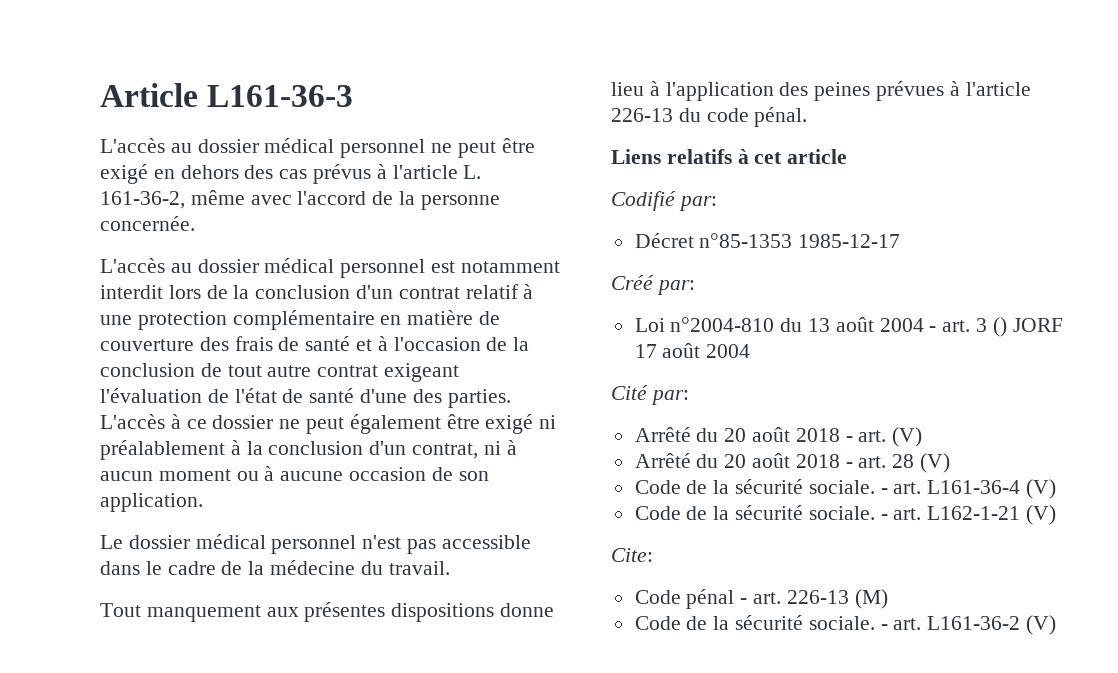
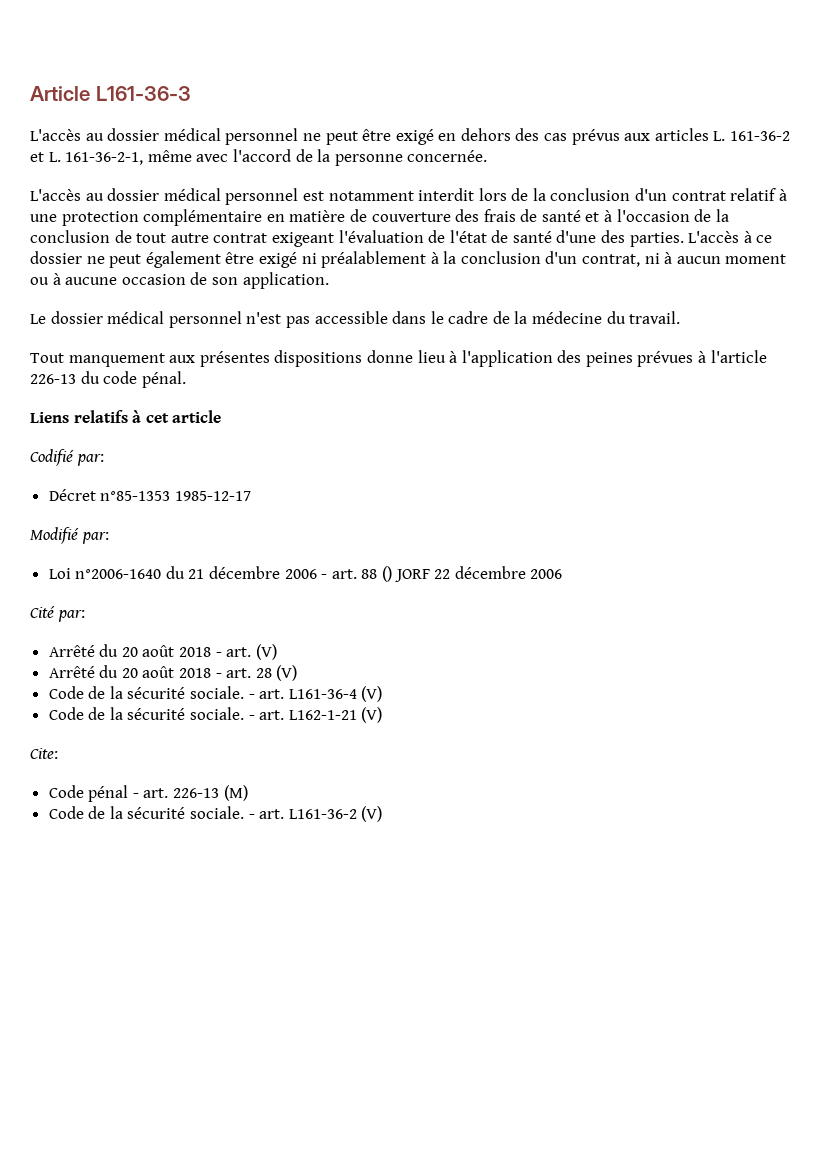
- L'accès au dossier médical personnel ne peut être exigé en dehors des cas prévus à l'article L. 161-36-2, même avec l'accord de la personne concernée.
+ L'accès au dossier médical personnel ne peut être exigé en dehors des cas prévus aux articles L. 161-36-2 et L. 161-36-2-1, même avec l'accord de la personne concernée.
- Créé par:
+ Modifié par:
- Loi n°2004-810 du 13 août 2004 - art. 3 () JORF 17 août 2004
+ Loi n°2006-1640 du 21 décembre 2006 - art. 88 () JORF 22 décembre 2006

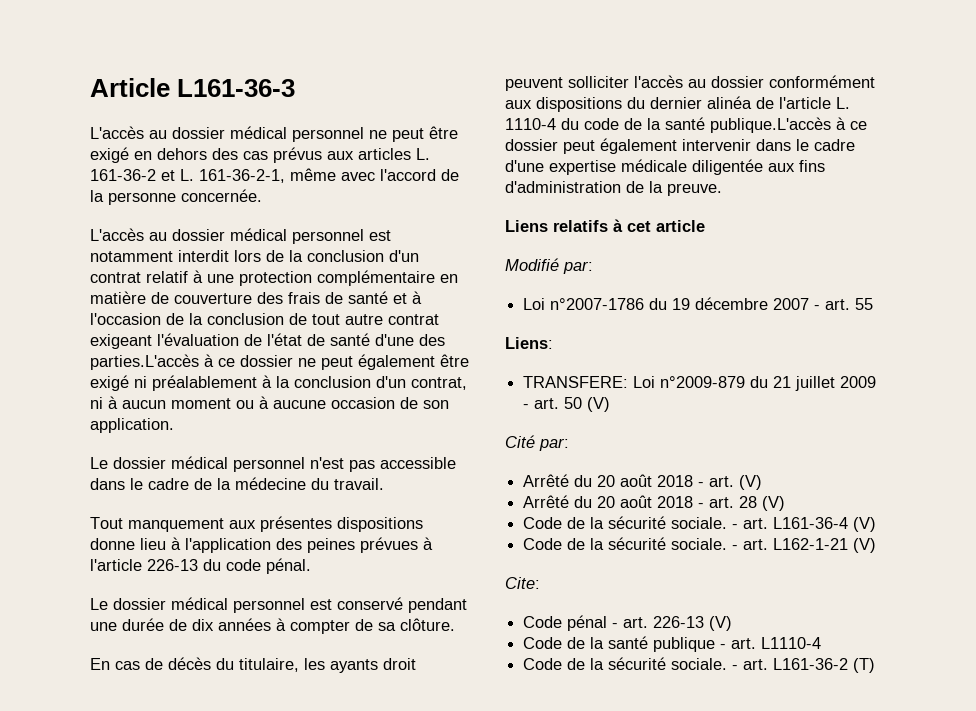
- L'accès au dossier médical personnel est notamment interdit lors de la conclusion d'un contrat relatif à une protection complémentaire en matière de couverture des frais de santé et à l'occasion de la conclusion de tout autre contrat exigeant l'évaluation de l'état de santé d'une des parties. L'accès à ce dossier ne peut également être exigé ni préalablement à la conclusion d'un contrat, ni à aucun moment ou à aucune occasion de son application.
+ L'accès au dossier médical personnel est notamment interdit lors de la conclusion d'un contrat relatif à une protection complémentaire en matière de couverture des frais de santé et à l'occasion de la conclusion de tout autre contrat exigeant l'évaluation de l'état de santé d'une des parties.L'accès à ce dossier ne peut également être exigé ni préalablement à la conclusion d'un contrat, ni à aucun moment ou à aucune occasion de son application.
+ Le dossier médical personnel est conservé pendant une durée de dix années à compter de sa clôture.
+ En cas de décès du titulaire, les ayants droit peuvent solliciter l'accès au dossier conformément aux dispositions du dernier alinéa de l'article L. 1110-4 du code de la santé publique.L'accès à ce dossier peut également intervenir dans le cadre d'une expertise médicale diligentée aux fins d'administration de la preuve.
- Codifié par:
- Décret n°85-1353 1985-12-17
  Modifié par:
- Loi n°2006-1640 du 21 décembre 2006 - art. 88 () JORF 22 décembre 2006
+ Loi n°2007-1786 du 19 décembre 2007 - art. 55
+ Liens:
+ TRANSFERE: Loi n°2009-879 du 21 juillet 2009 - art. 50 (V)
- Code pénal - art. 226-13 (M)
+ Code pénal - art. 226-13 (V)
+ Code de la santé publique - art. L1110-4
- - art. L161-36-2 (V)
+ - art. L161-36-2 (T)

